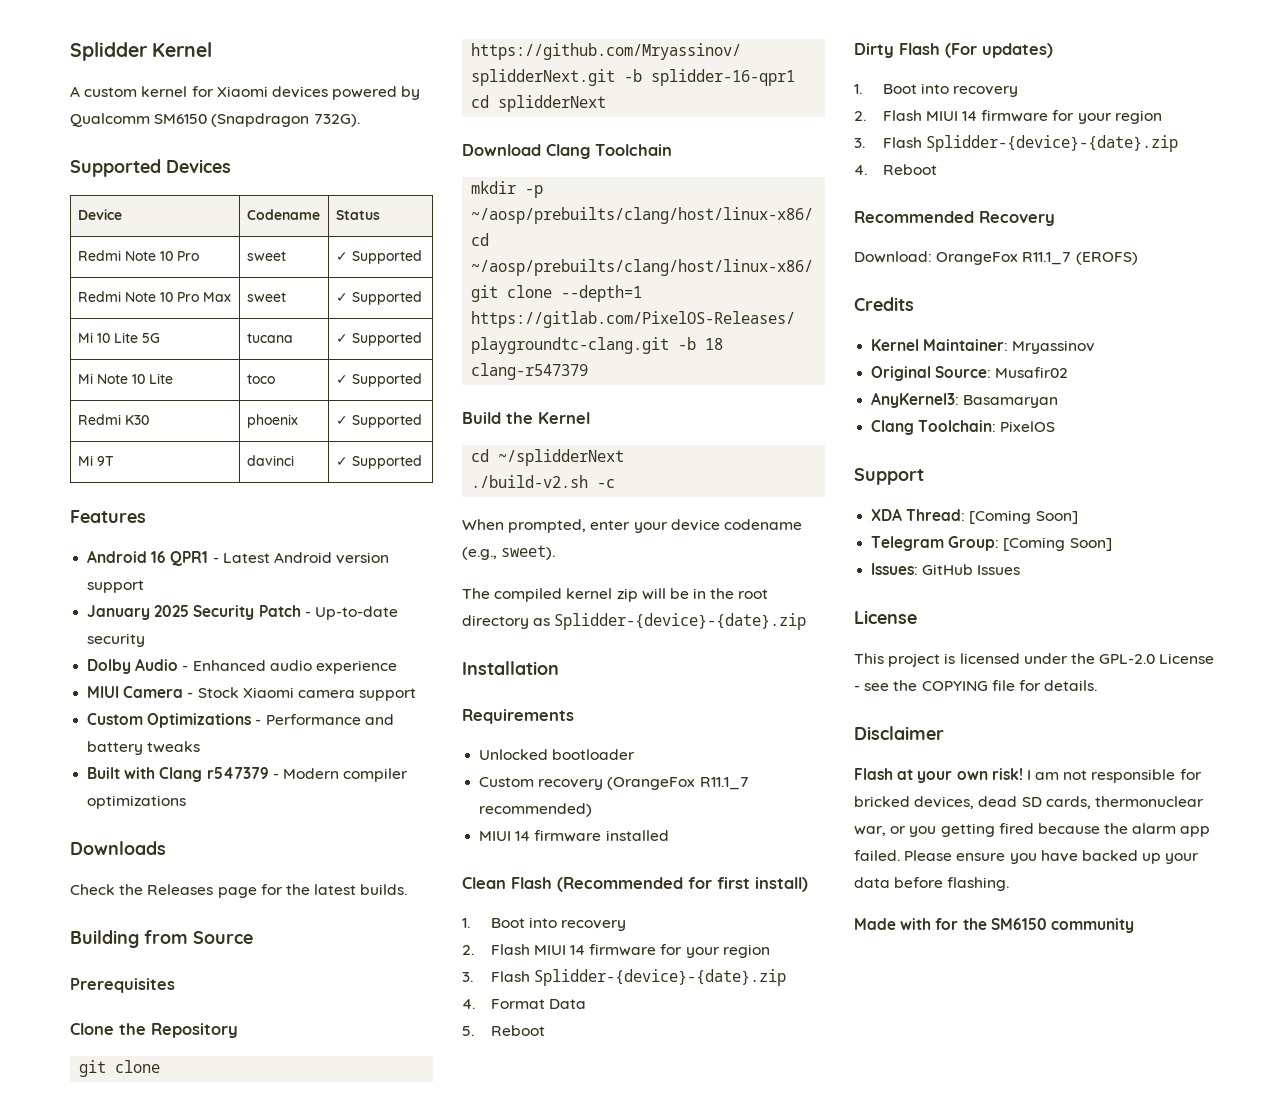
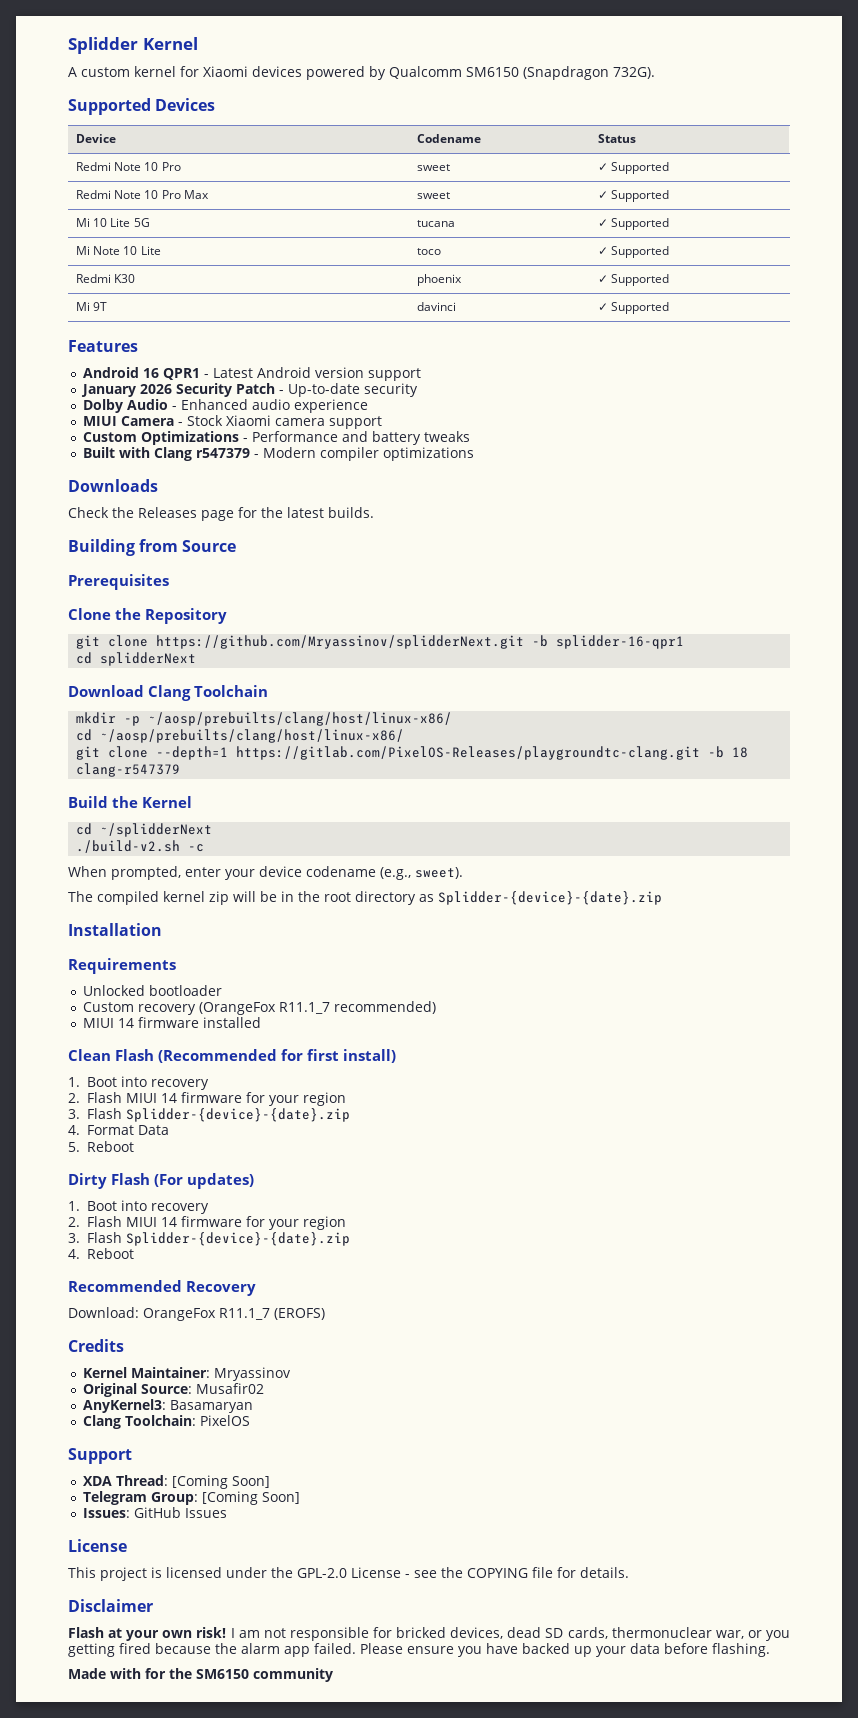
- January 2025 Security Patch - Up-to-date security
+ January 2026 Security Patch - Up-to-date security

